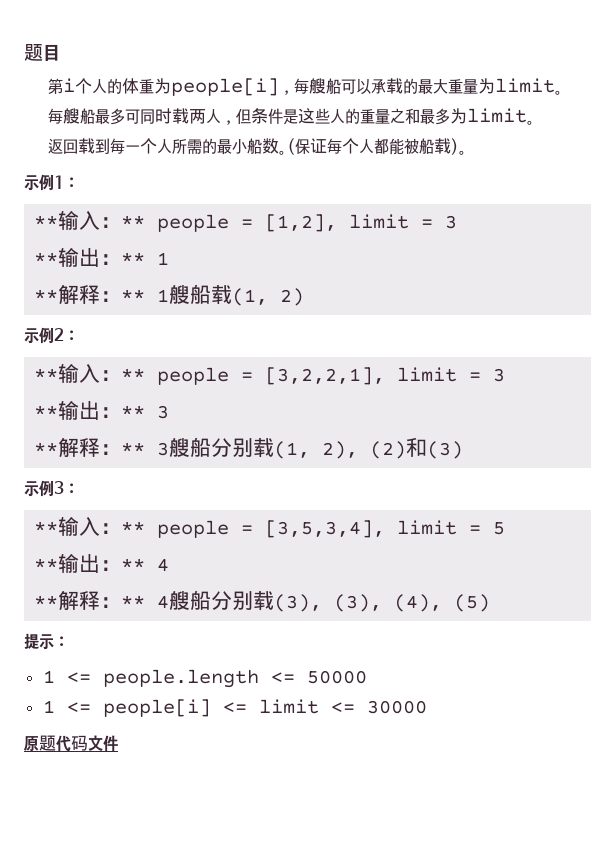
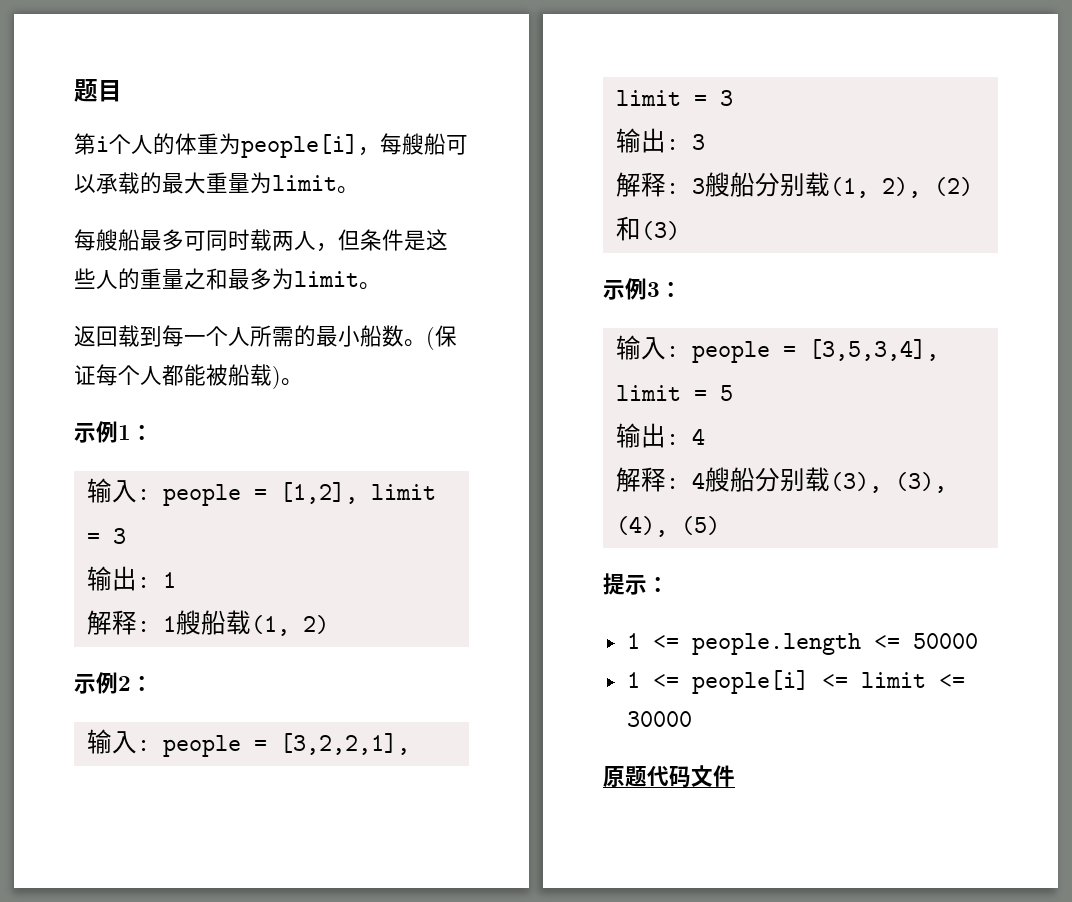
- **输入：** people = [1,2], limit = 3
+ 输入: people = [1,2], limit = 3
- **输出：** 1
- **解释：** 1艘船载(1, 2)
+ 输出: 1
+ 解释: 1艘船载(1, 2)
- **输入：** people = [3,2,2,1], limit = 3
+ 输入: people = [3,2,2,1], limit = 3
- **输出：** 3
- **解释：** 3艘船分别载(1, 2), (2)和(3)
+ 输出: 3
+ 解释: 3艘船分别载(1, 2), (2)和(3)
- **输入：** people = [3,5,3,4], limit = 5
+ 输入: people = [3,5,3,4], limit = 5
- **输出：** 4
- **解释：** 4艘船分别载(3), (3), (4), (5)
+ 输出: 4
+ 解释: 4艘船分别载(3), (3), (4), (5)

